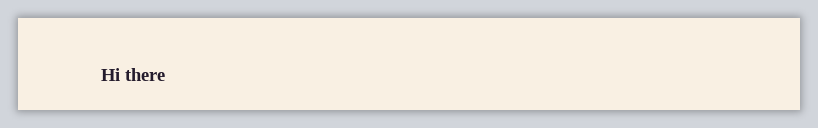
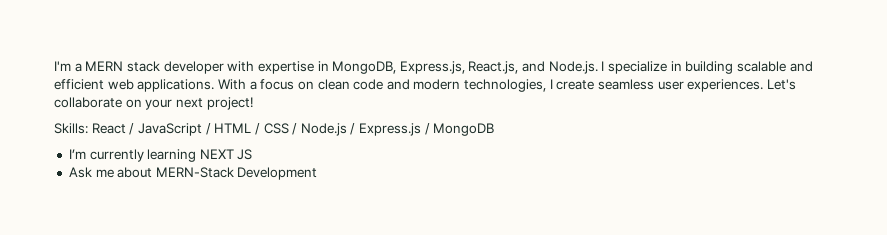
- Hi there
+ I'm a MERN stack developer with expertise in MongoDB, Express.js, React.js, and Node.js. I specialize in building scalable and efficient web applications. With a focus on clean code and modern technologies, I create seamless user experiences. Let's collaborate on your next project!
+ Skills: React / JavaScript / HTML / CSS / Node.js / Express.js / MongoDB
+ I’m currently learning NEXT JS
+ Ask me about MERN-Stack Development

